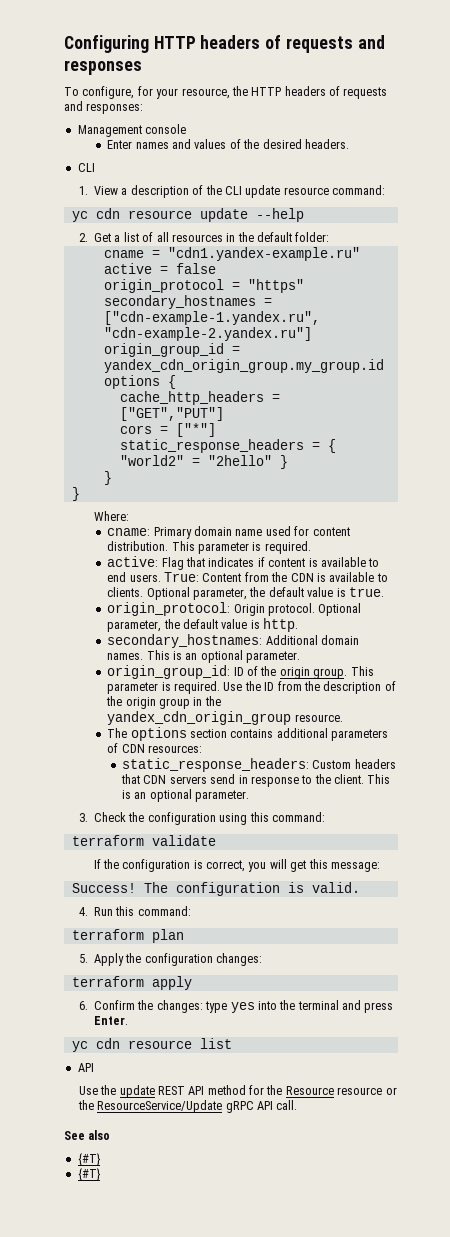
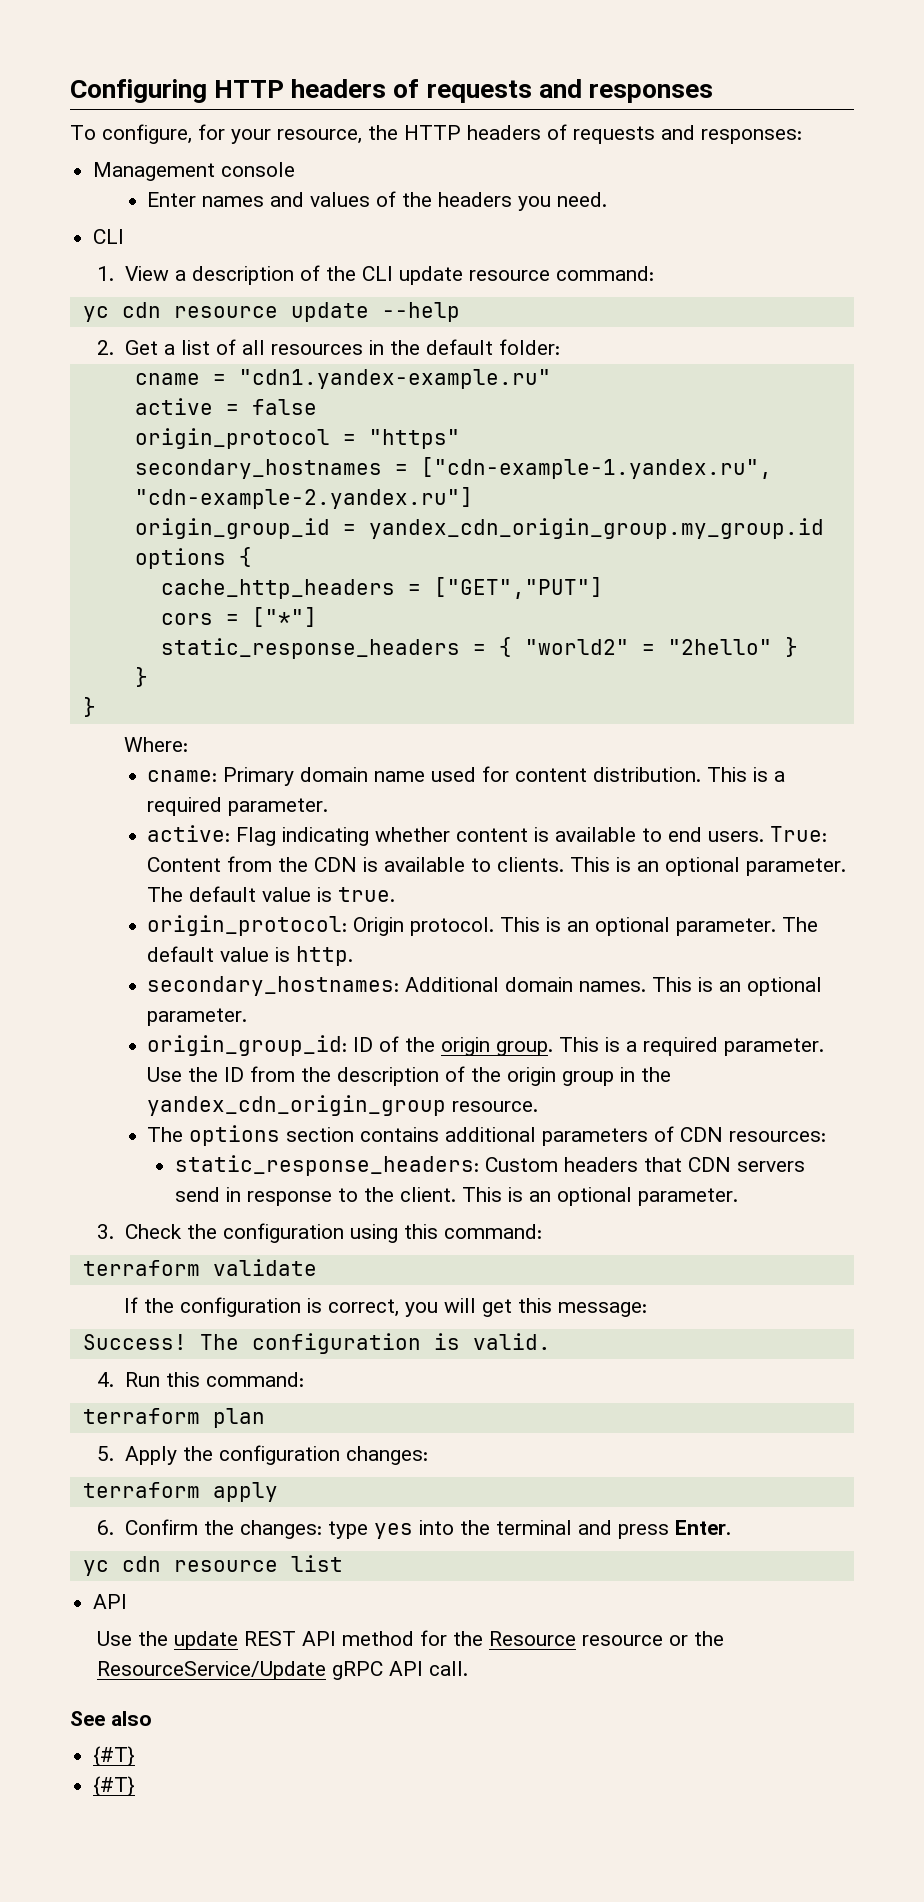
- Enter names and values of the desired headers.
+ Enter names and values of the headers you need.
- cname: Primary domain name used for content distribution. This parameter is required.
+ cname: Primary domain name used for content distribution. This is a required parameter.
- active: Flag that indicates if content is available to end users.
+ active: Flag indicating whether content is available to end users.
- Optional parameter, the default value is true.
+ This is an optional parameter. The default value is true.
- Optional parameter, the default value is http.
+ This is an optional parameter. The default value is http.
- origin_group_id: ID of the origin group. This parameter is required.
+ origin_group_id: ID of the origin group. This is a required parameter.

